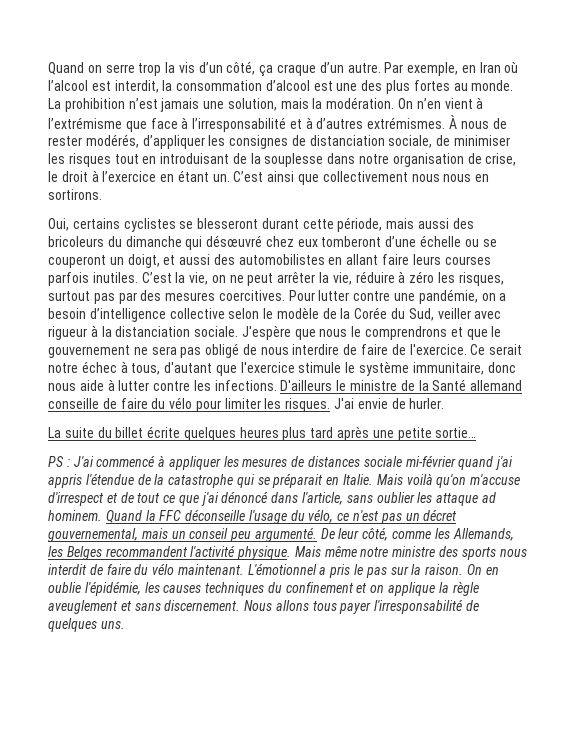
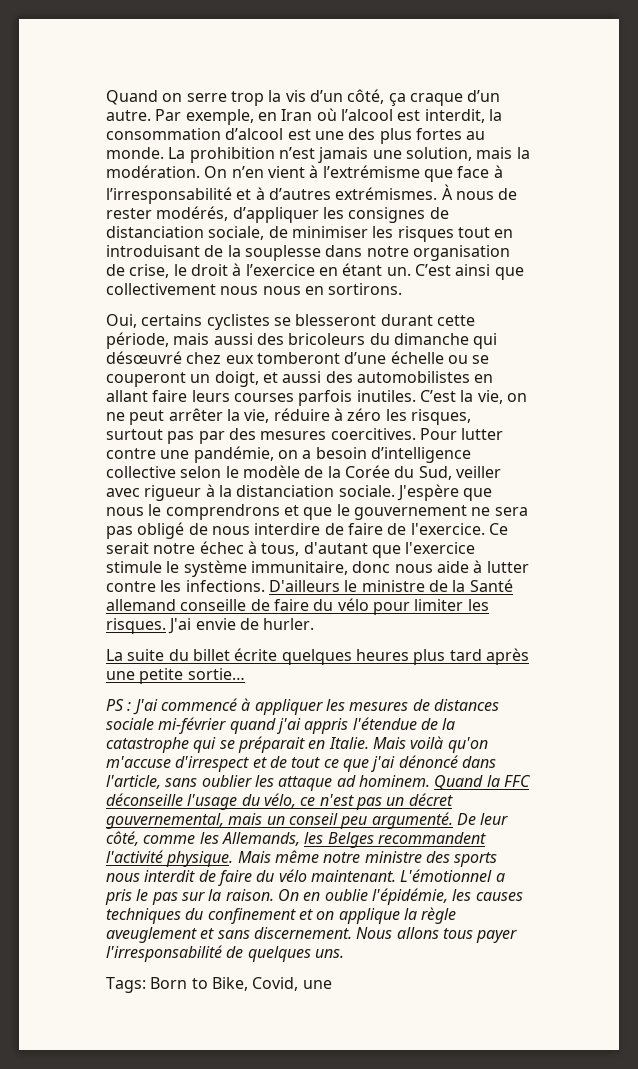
+ Tags: Born to Bike, Covid, une

